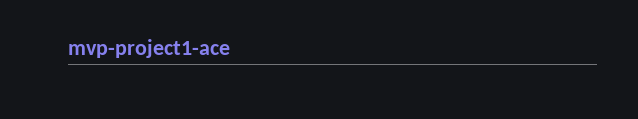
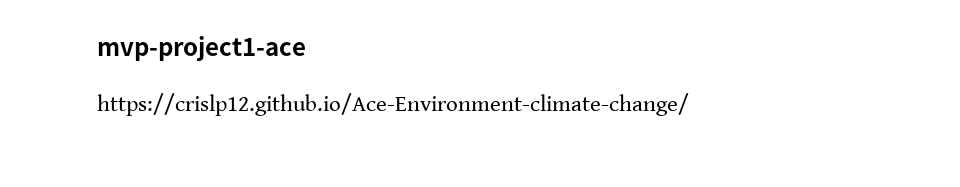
+ https://crislp12.github.io/Ace-Environment-climate-change/

